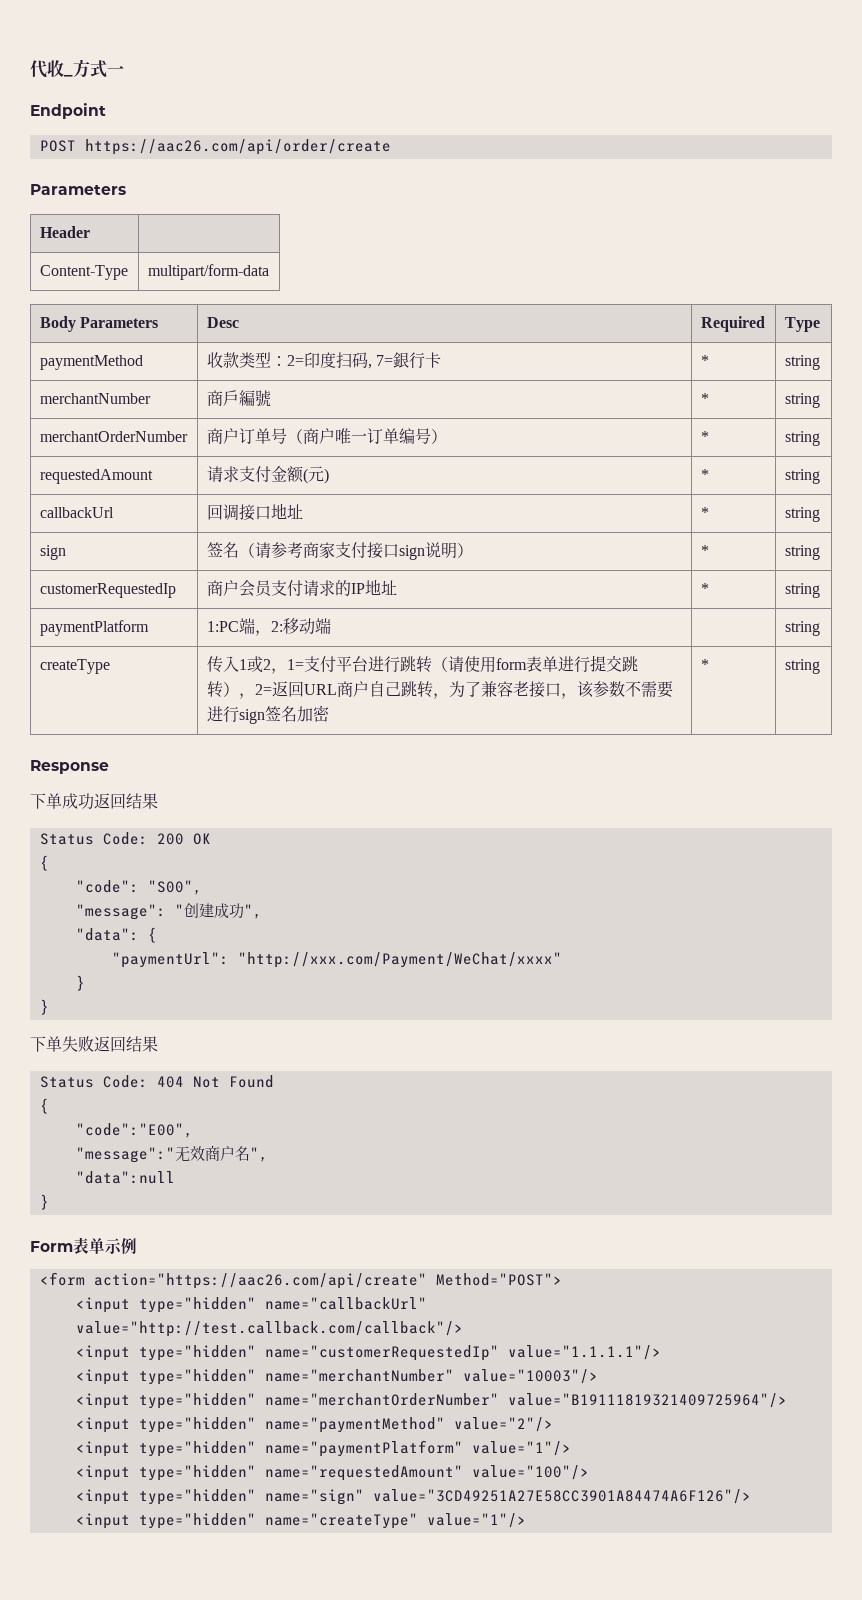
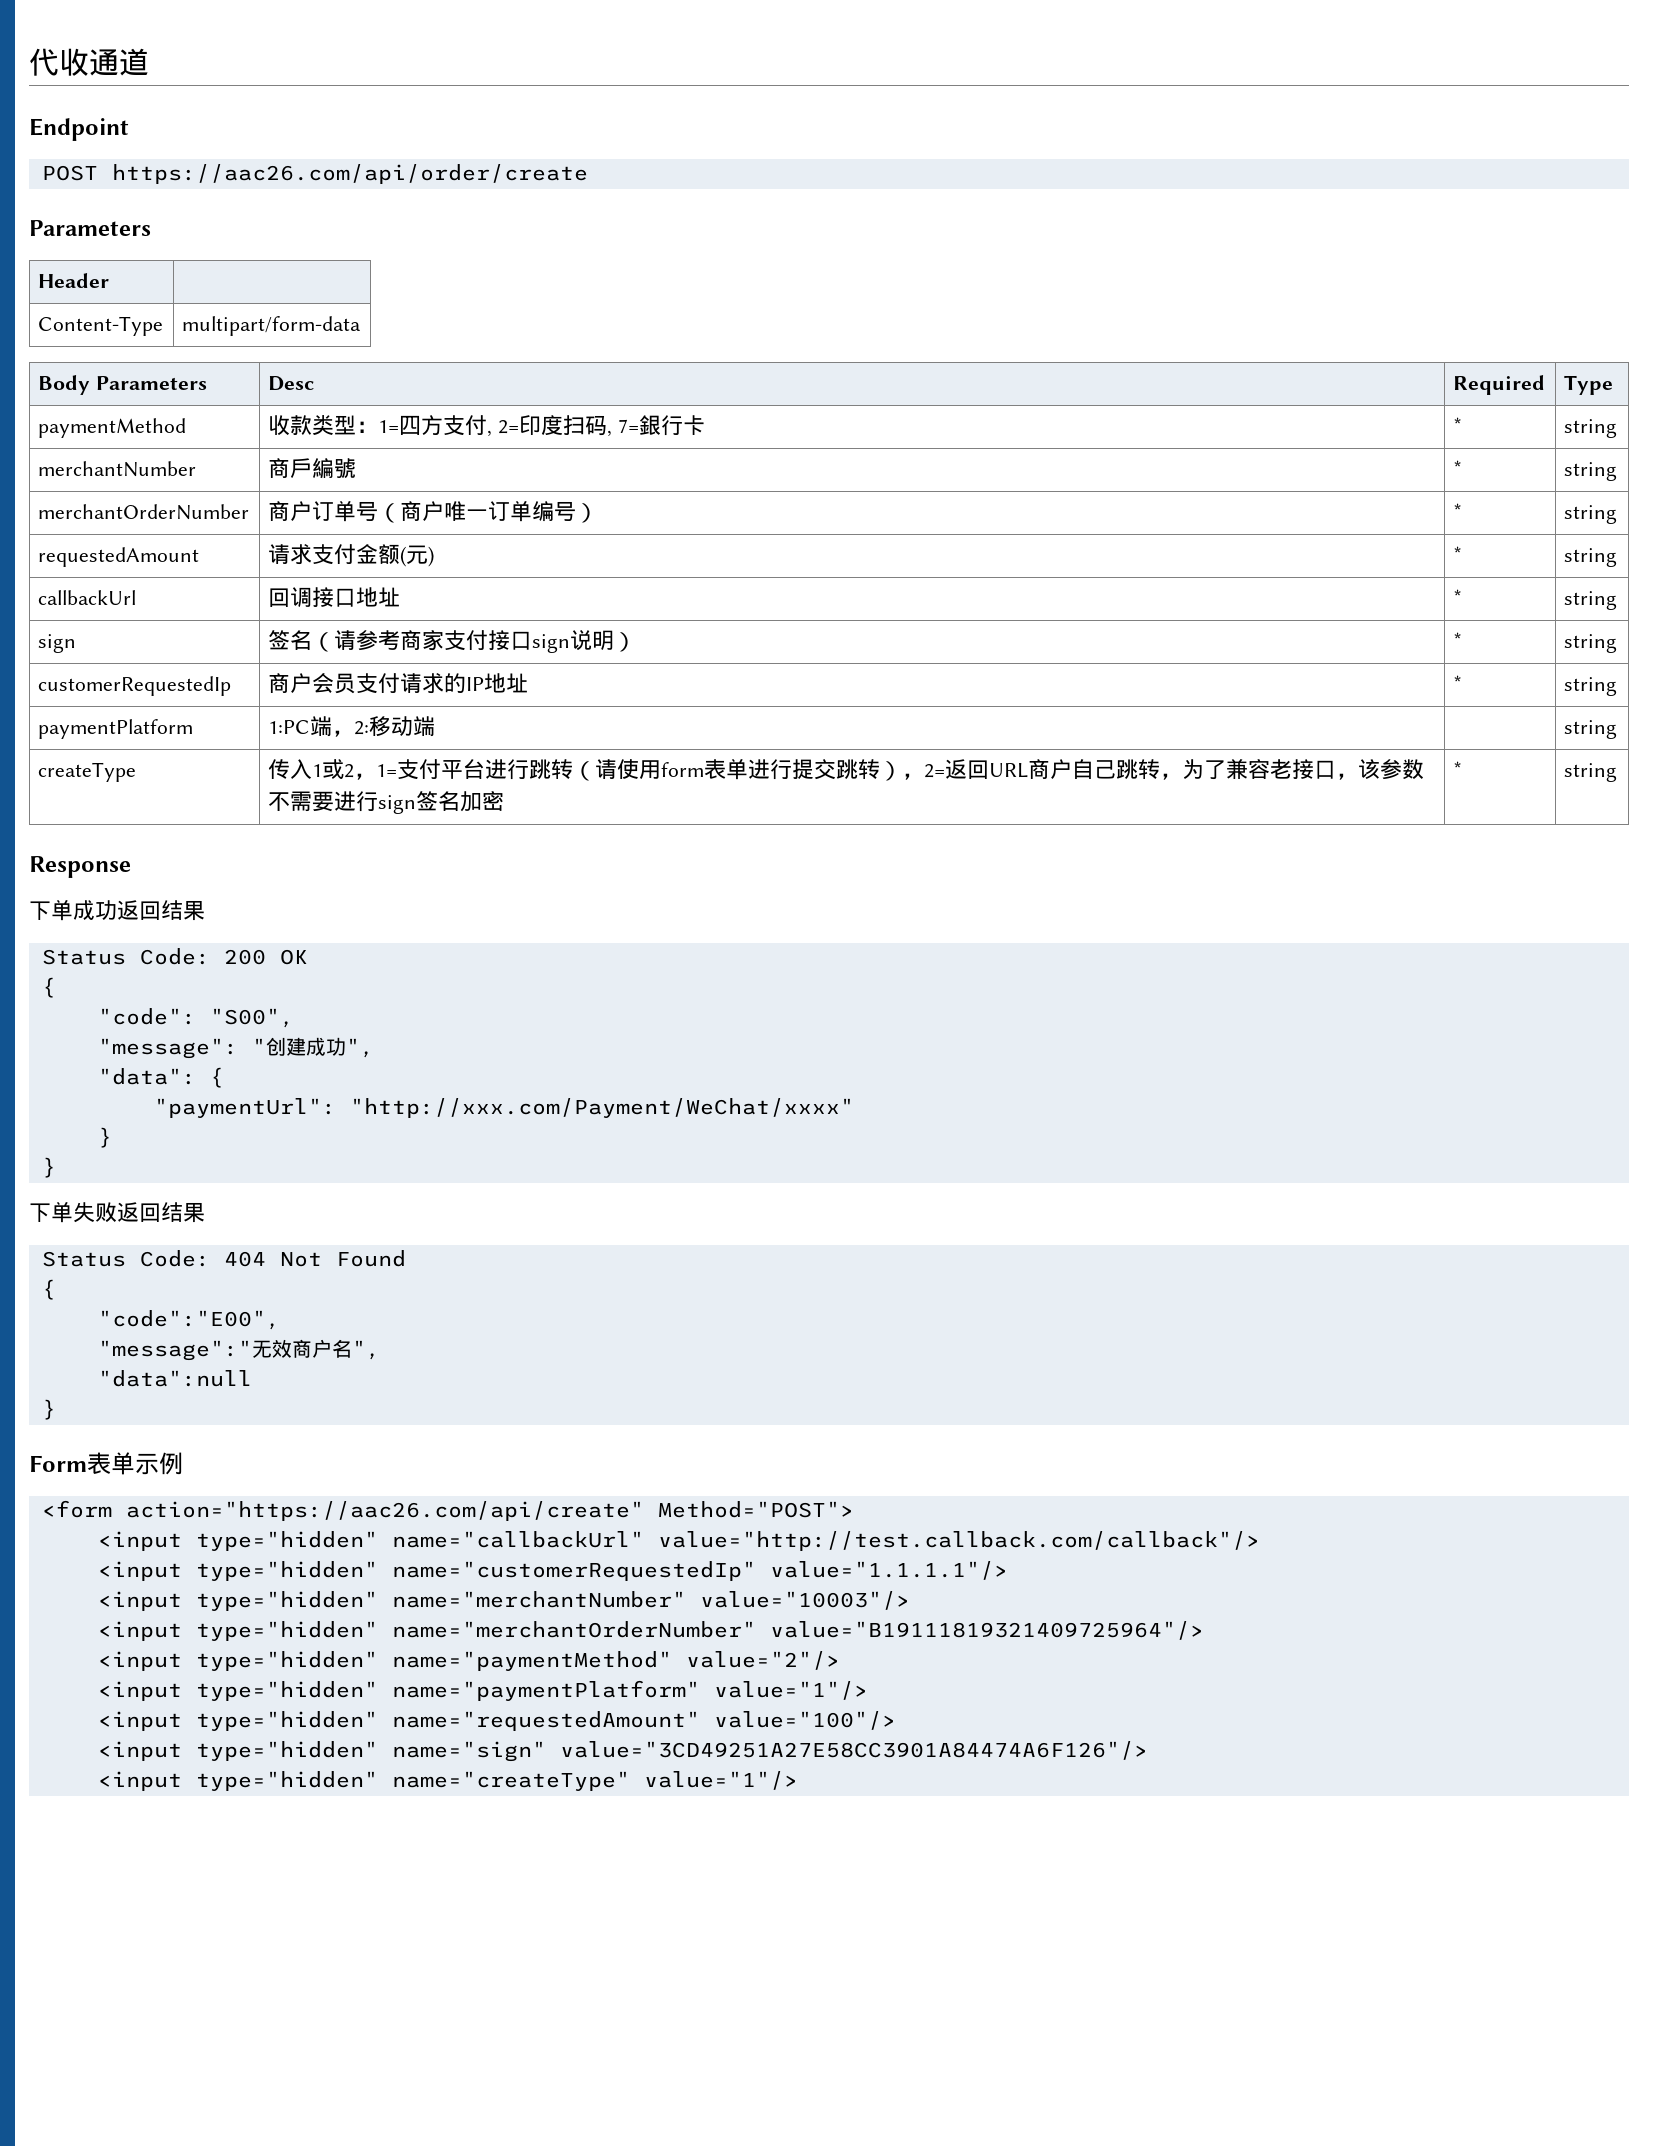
- 代收_方式一
+ 代收通道
- paymentMethod | 收款类型：2=印度扫码, 7=銀行卡 | * | string
+ paymentMethod | 收款类型：1=四方支付, 2=印度扫码, 7=銀行卡 | * | string

